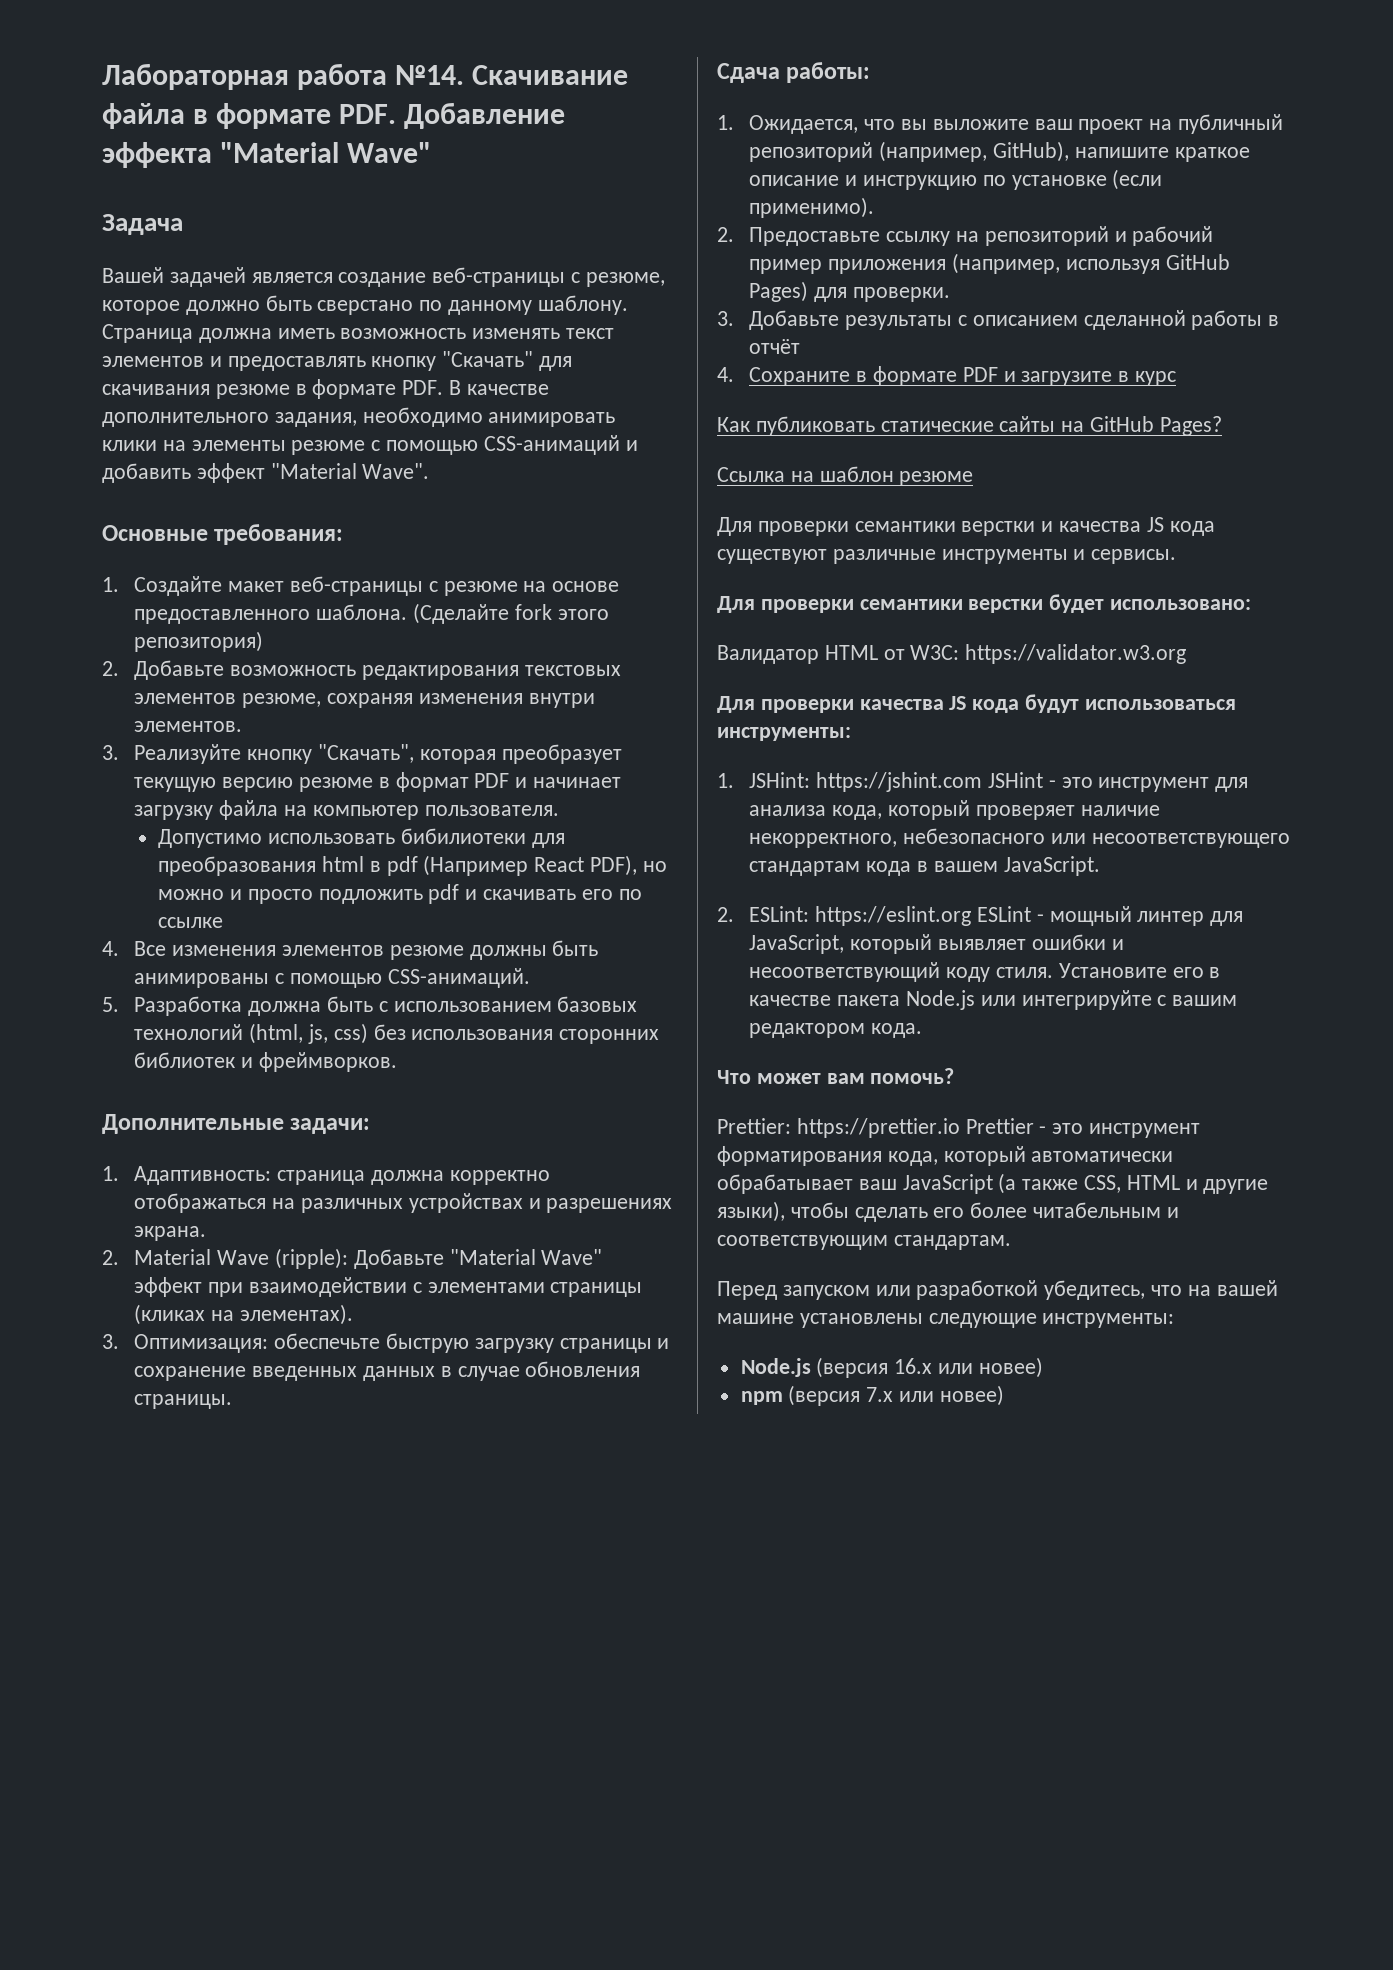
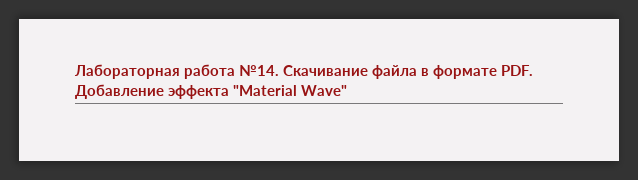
- Задача
- Вашей задачей является создание веб-страницы с резюме, которое должно быть сверстано по данному шаблону. Страница должна иметь возможность изменять текст элементов и предоставлять кнопку "Скачать" для скачивания резюме в формате PDF. В качестве дополнительного задания, необходимо анимировать клики на элементы резюме с помощью CSS-анимаций и добавить эффект "Material Wave".
- Основные требования:
- 1. Создайте макет веб-страницы с резюме на основе предоставленного шаблона. (Сделайте fork этого репозитория)
- 2. Добавьте возможность редактирования текстовых элементов резюме, сохраняя изменения внутри элементов.
- 3. Реализуйте кнопку "Скачать", которая преобразует текущую версию резюме в формат PDF и начинает загрузку файла на компьютер пользователя.
- Допустимо использовать бибилиотеки для преобразования html в pdf (Например React PDF), но можно и просто подложить pdf и скачивать его по ссылке
- 4. Все изменения элементов резюме должны быть анимированы с помощью CSS-анимаций.
- 5. Разработка должна быть с использованием базовых технологий (html, js, css) без использования сторонних библиотек и фреймворков.
- Дополнительные задачи:
- 1. Адаптивность: страница должна корректно отображаться на различных устройствах и разрешениях экрана.
- 2. Material Wave (ripple): Добавьте "Material Wave" эффект при взаимодействии с элементами страницы (кликах на элементах).
- 3. Оптимизация: обеспечьте быструю загрузку страницы и сохранение введенных данных в случае обновления страницы.
- Сдача работы:
- 1. Ожидается, что вы выложите ваш проект на публичный репозиторий (например, GitHub), напишите краткое описание и инструкцию по установке (если применимо).
- 2. Предоставьте ссылку на репозиторий и рабочий пример приложения (например, используя GitHub Pages) для проверки.
- 3. Добавьте результаты с описанием сделанной работы в отчёт
- 4. Сохраните в формате PDF и загрузите в курс
- Как публиковать статические сайты на GitHub Pages?
- Ссылка на шаблон резюме
- Для проверки семантики верстки и качества JS кода существуют различные инструменты и сервисы.
- Для проверки семантики верстки будет использовано:
- Валидатор HTML от W3C: https://validator.w3.org
- Для проверки качества JS кода будут использоваться инструменты:
- 1. JSHint: https://jshint.com JSHint - это инструмент для анализа кода, который проверяет наличие некорректного, небезопасного или несоответствующего стандартам кода в вашем JavaScript.
- 2. ESLint: https://eslint.org ESLint - мощный линтер для JavaScript, который выявляет ошибки и несоответствующий коду стиля. Установите его в качестве пакета Node.js или интегрируйте с вашим редактором кода.
- Что может вам помочь?
- Prettier: https://prettier.io Prettier - это инструмент форматирования кода, который автоматически обрабатывает ваш JavaScript (а также CSS, HTML и другие языки), чтобы сделать его более читабельным и соответствующим стандартам.
- Перед запуском или разработкой убедитесь, что на вашей машине установлены следующие инструменты:
- Node.js (версия 16.x или новее)
- npm (версия 7.x или новее)

